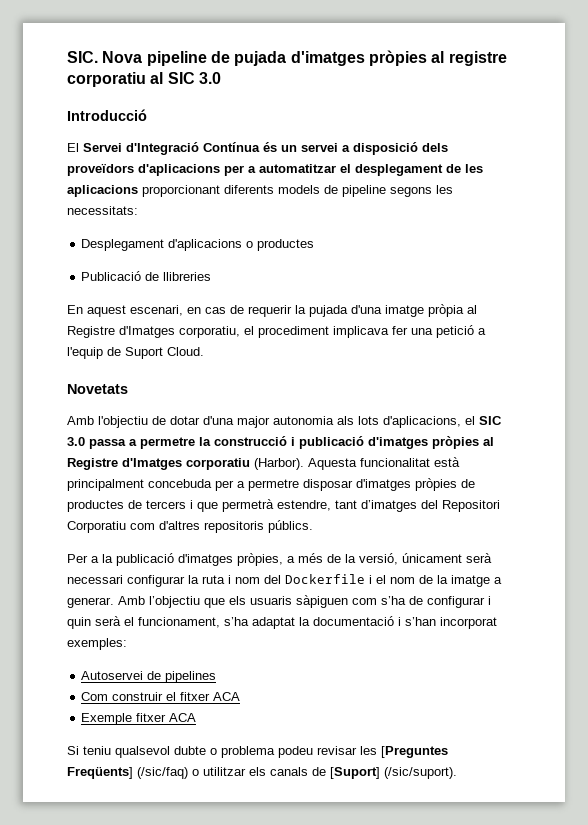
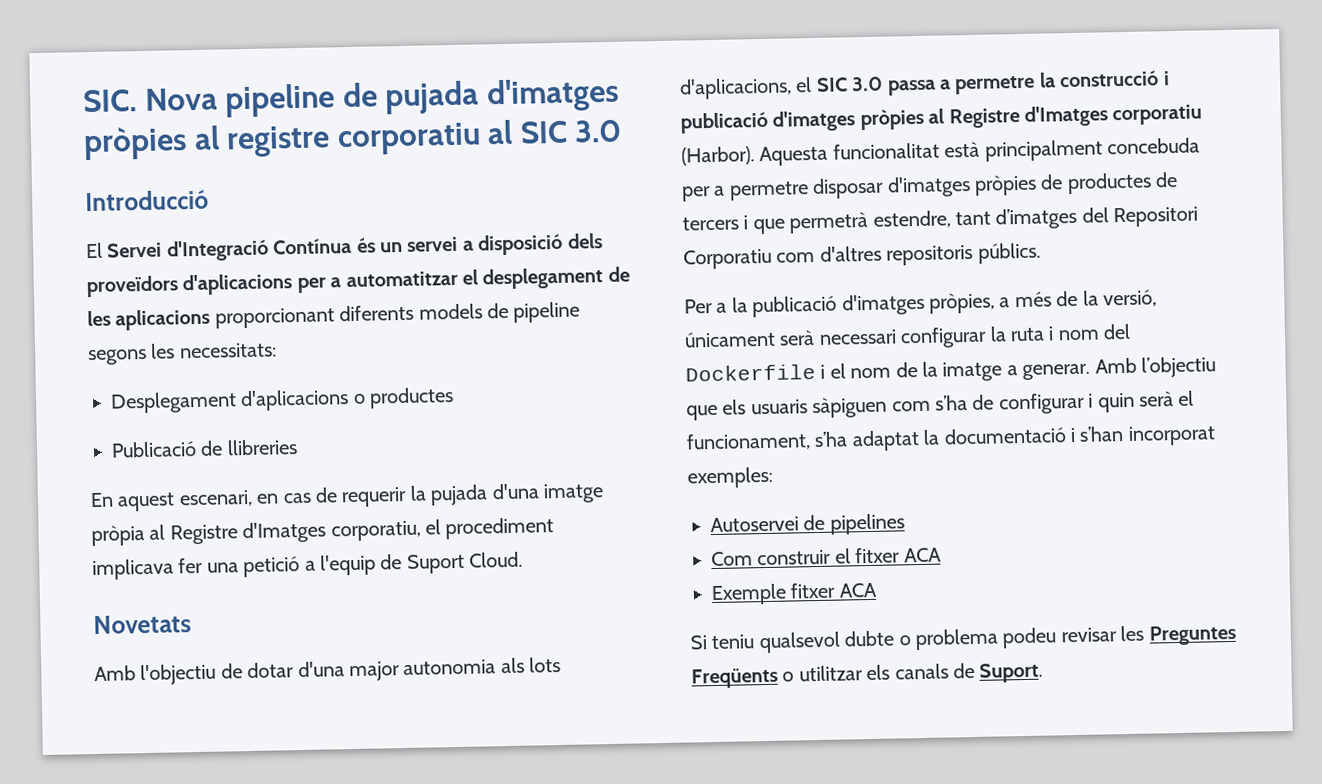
- Si teniu qualsevol dubte o problema podeu revisar les [Preguntes Freqüents] (/sic/faq) o utilitzar els canals de [Suport] (/sic/suport).
+ Si teniu qualsevol dubte o problema podeu revisar les Preguntes Freqüents o utilitzar els canals de Suport.

